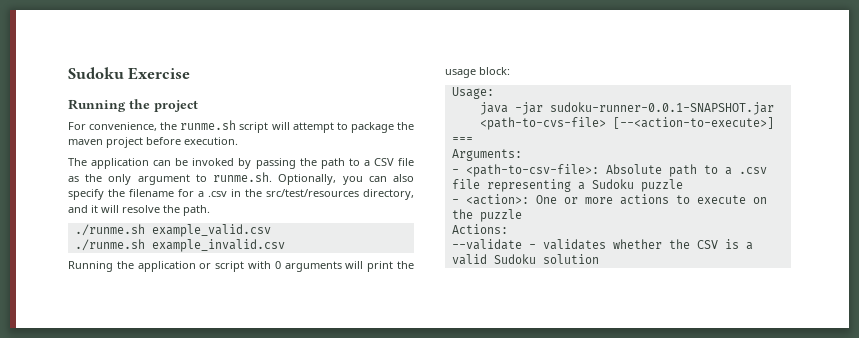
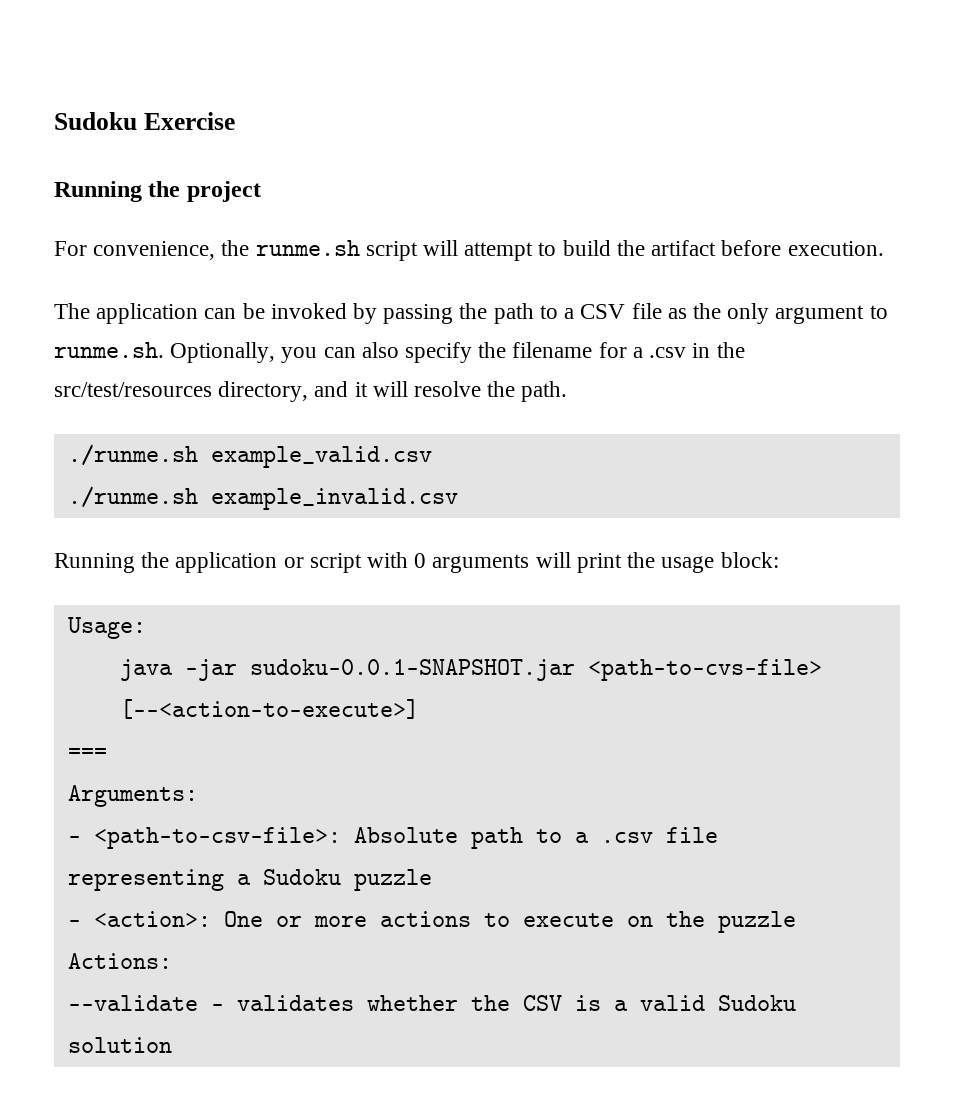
- For convenience, the runme.sh script will attempt to package the maven project before execution.
+ For convenience, the runme.sh script will attempt to build the artifact before execution.
- java -jar sudoku-runner-0.0.1-SNAPSHOT.jar <path-to-cvs-file> [--<action-to-execute>]
+ java -jar sudoku-0.0.1-SNAPSHOT.jar <path-to-cvs-file> [--<action-to-execute>]

